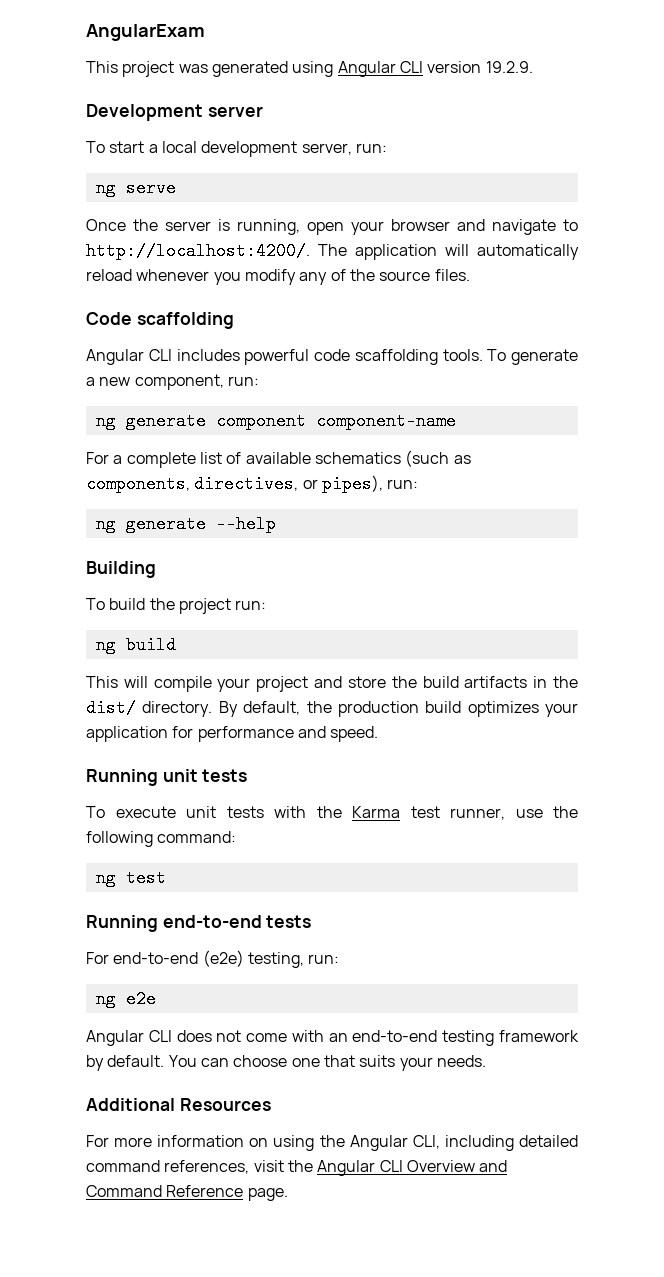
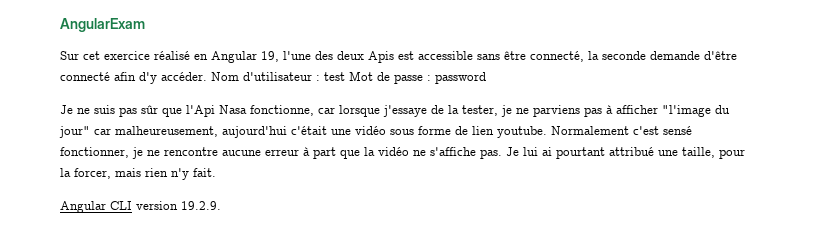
- This project was generated using Angular CLI version 19.2.9.
- Development server
- To start a local development server, run:
- ng serve
- Once the server is running, open your browser and navigate to http://localhost:4200/. The application will automatically reload whenever you modify any of the source files.
- Code scaffolding
- Angular CLI includes powerful code scaffolding tools. To generate a new component, run:
- ng generate component component-name
- For a complete list of available schematics (such as components, directives, or pipes), run:
- ng generate --help
- Building
- To build the project run:
- ng build
- This will compile your project and store the build artifacts in the dist/ directory. By default, the production build optimizes your application for performance and speed.
- Running unit tests
- To execute unit tests with the Karma test runner, use the following command:
- ng test
- Running end-to-end tests
- For end-to-end (e2e) testing, run:
- ng e2e
- Angular CLI does not come with an end-to-end testing framework by default. You can choose one that suits your needs.
- Additional Resources
- For more information on using the Angular CLI, including detailed command references, visit the Angular CLI Overview and Command Reference page.
+ Sur cet exercice réalisé en Angular 19, l'une des deux Apis est accessible sans être connecté, la seconde demande d'être connecté afin d'y accéder. Nom d'utilisateur : test Mot de passe : password
+ Je ne suis pas sûr que l'Api Nasa fonctionne, car lorsque j'essaye de la tester, je ne parviens pas à afficher "l'image du jour" car malheureusement, aujourd'hui c'était une vidéo sous forme de lien youtube. Normalement c'est sensé fonctionner, je ne rencontre aucune erreur à part que la vidéo ne s'affiche pas. Je lui ai pourtant attribué une taille, pour la forcer, mais rien n'y fait.
+ Angular CLI version 19.2.9.

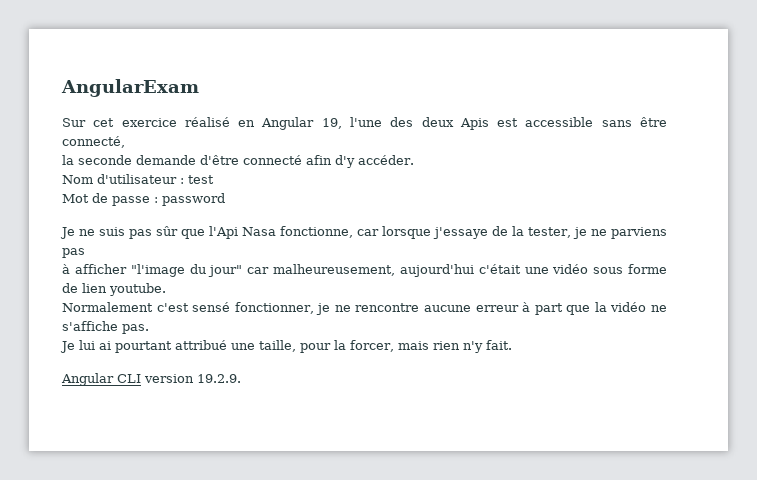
- Sur cet exercice réalisé en Angular 19, l'une des deux Apis est accessible sans être connecté, la seconde demande d'être connecté afin d'y accéder. Nom d'utilisateur : test Mot de passe : password
+ Sur cet exercice réalisé en Angular 19, l'une des deux Apis est accessible sans être connecté,
+ la seconde demande d'être connecté afin d'y accéder.
+ Nom d'utilisateur : test
+ Mot de passe : password
- Je ne suis pas sûr que l'Api Nasa fonctionne, car lorsque j'essaye de la tester, je ne parviens pas à afficher "l'image du jour" car malheureusement, aujourd'hui c'était une vidéo sous forme de lien youtube. Normalement c'est sensé fonctionner, je ne rencontre aucune erreur à part que la vidéo ne s'affiche pas. Je lui ai pourtant attribué une taille, pour la forcer, mais rien n'y fait.
+ Je ne suis pas sûr que l'Api Nasa fonctionne, car lorsque j'essaye de la tester, je ne parviens pas
+ à afficher "l'image du jour" car malheureusement, aujourd'hui c'était une vidéo sous forme de lien youtube.
+ Normalement c'est sensé fonctionner, je ne rencontre aucune erreur à part que la vidéo ne s'affiche pas.
+ Je lui ai pourtant attribué une taille, pour la forcer, mais rien n'y fait.

